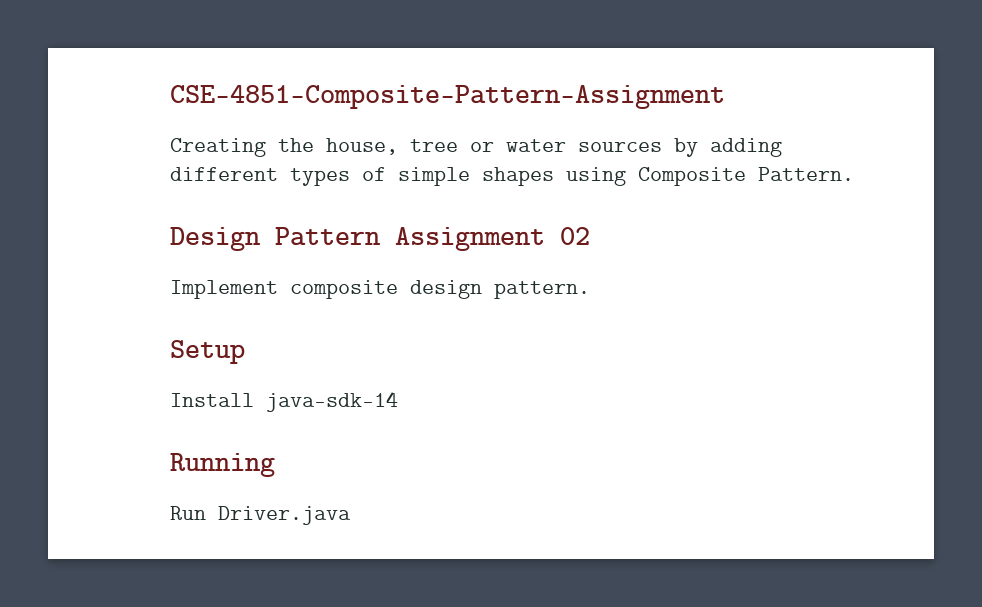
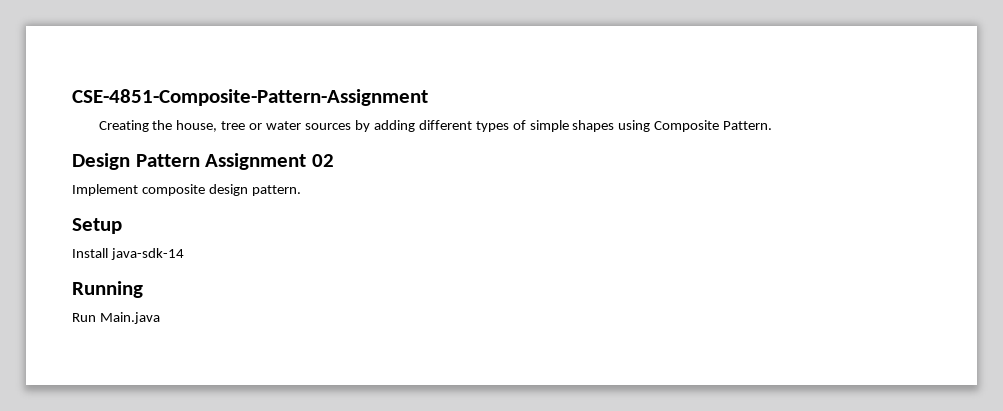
- Run Driver.java
+ Run Main.java

